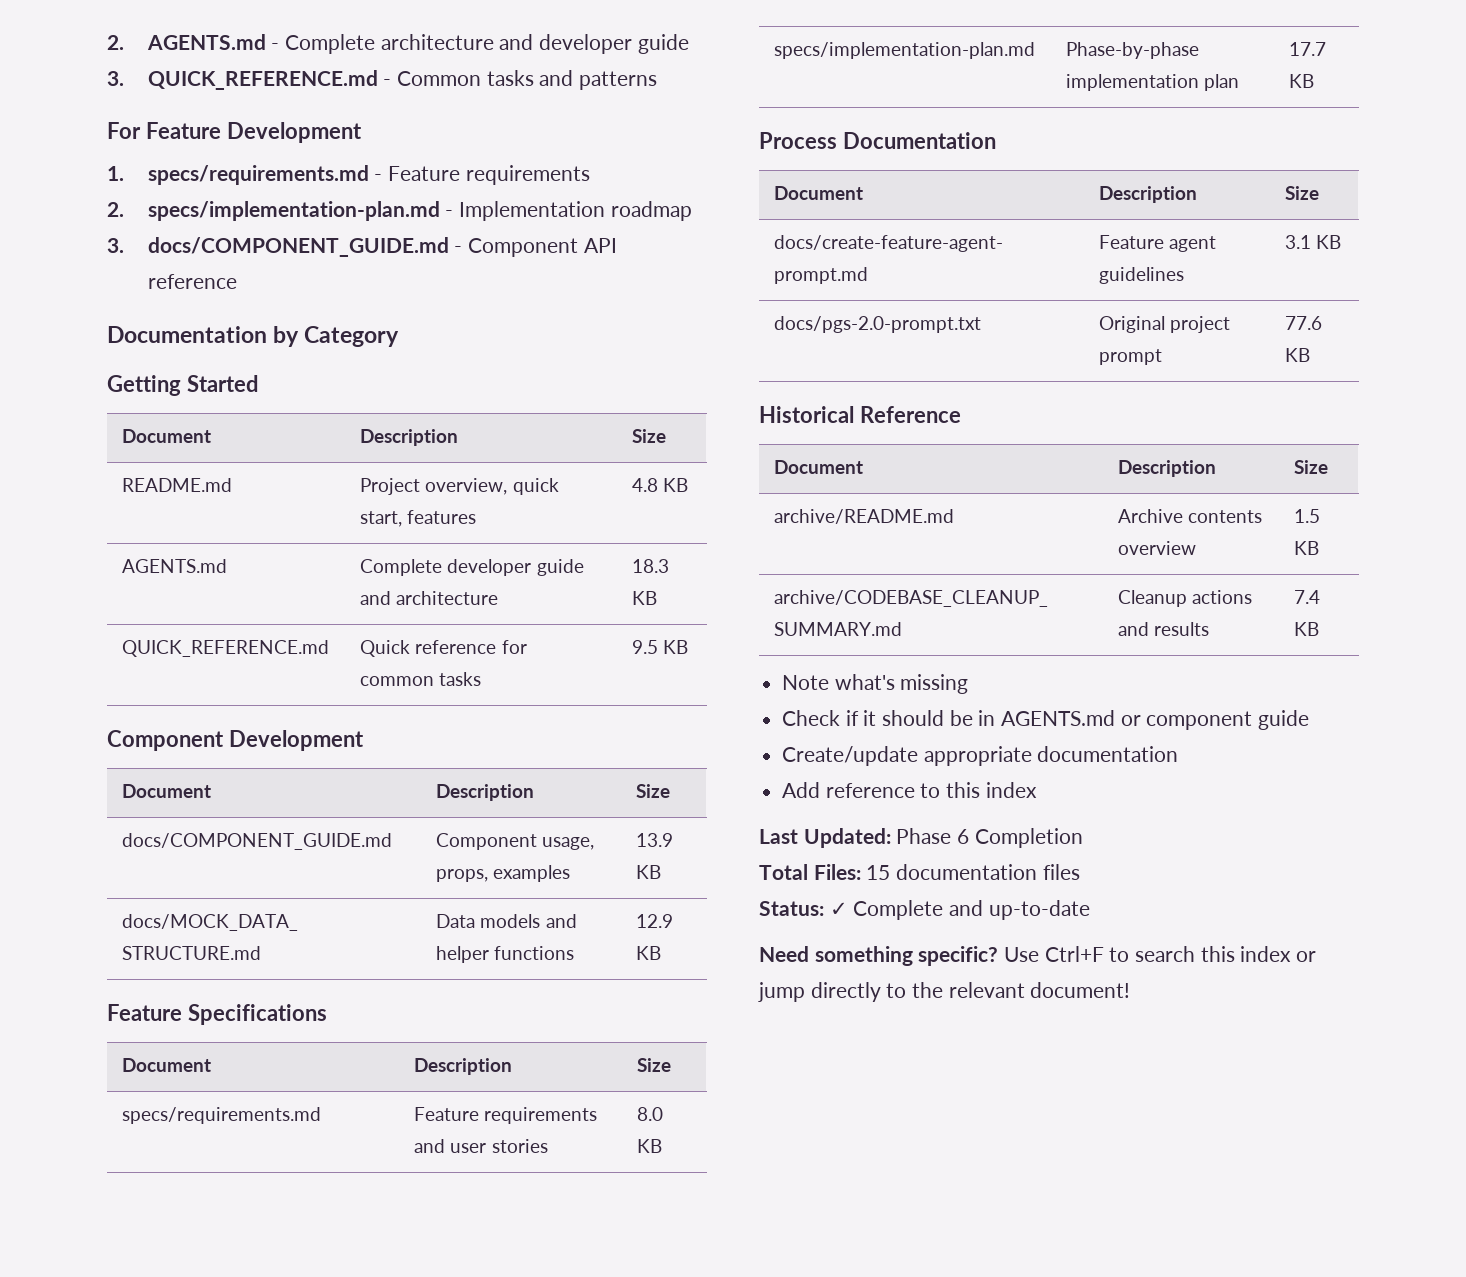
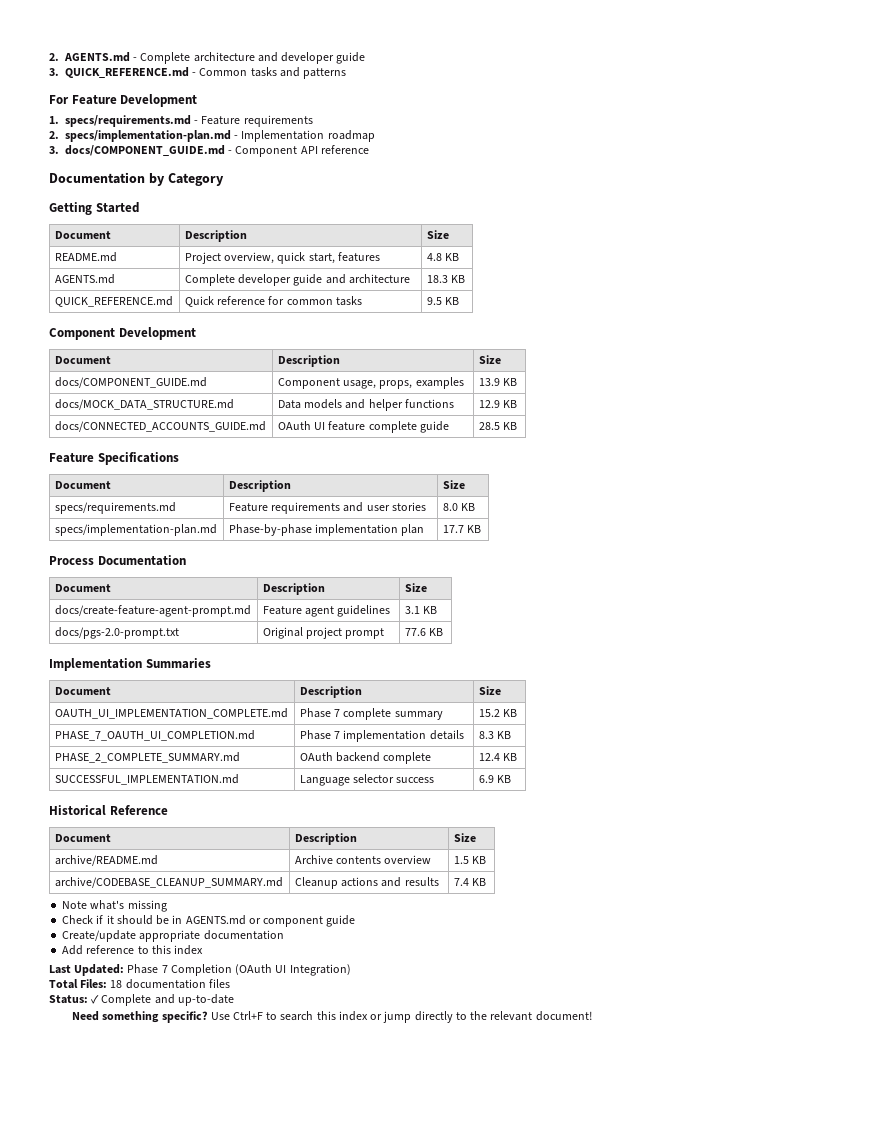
+ docs/CONNECTED_ACCOUNTS_GUIDE.md | OAuth UI feature complete guide | 28.5 KB
+ Implementation Summaries
+ Document | Description | Size
+ OAUTH_UI_IMPLEMENTATION_COMPLETE.md | Phase 7 complete summary | 15.2 KB
+ PHASE_7_OAUTH_UI_COMPLETION.md | Phase 7 implementation details | 8.3 KB
+ PHASE_2_COMPLETE_SUMMARY.md | OAuth backend complete | 12.4 KB
+ SUCCESSFUL_IMPLEMENTATION.md | Language selector success | 6.9 KB
- Last Updated: Phase 6 Completion
+ Last Updated: Phase 7 Completion (OAuth UI Integration)
- Total Files: 15 documentation files
+ Total Files: 18 documentation files

